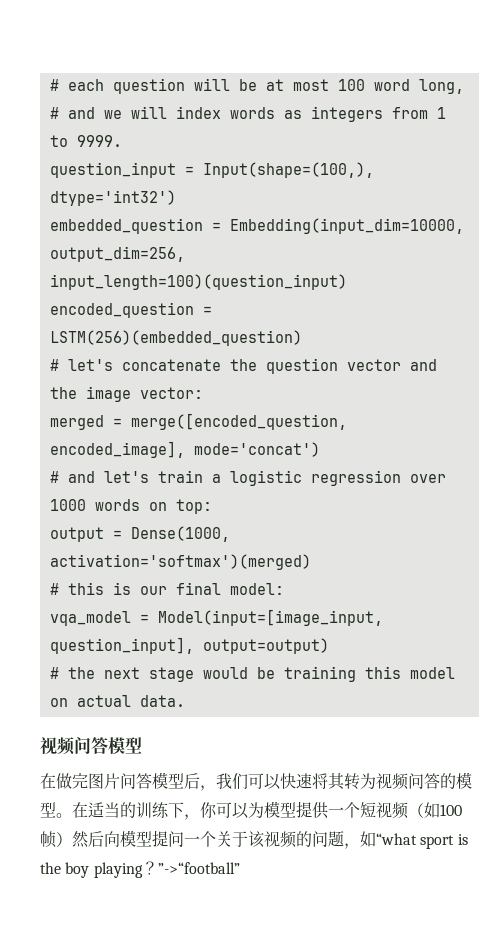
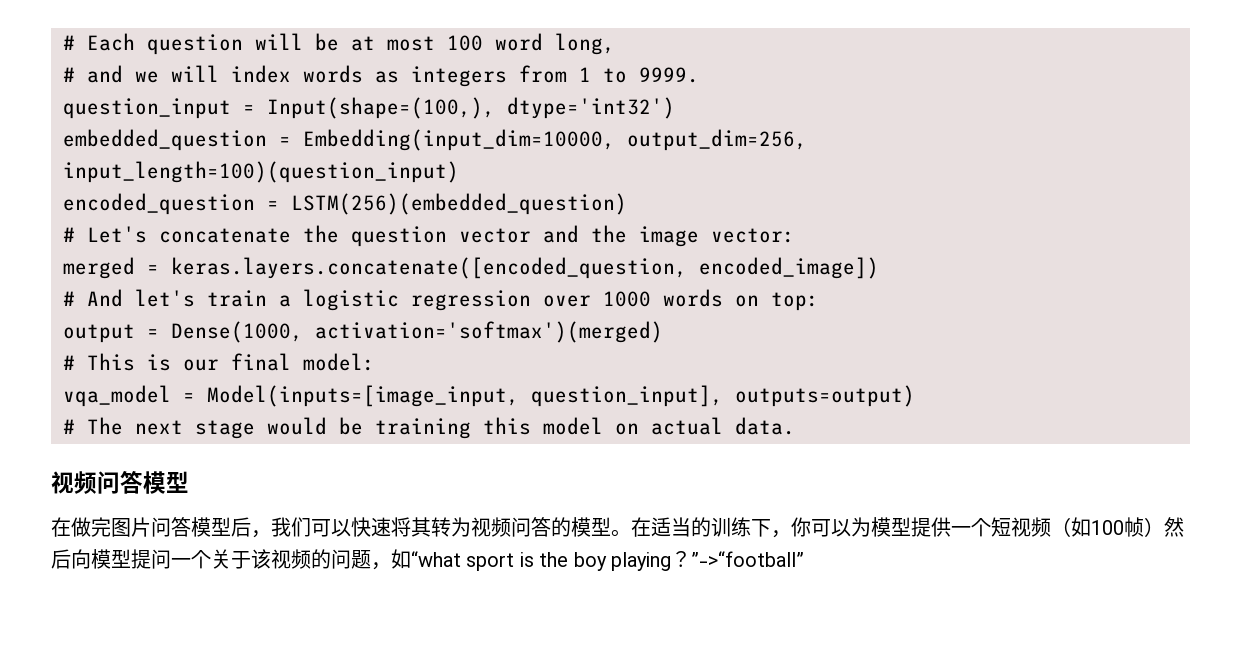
- # each question will be at most 100 word long,
+ # Each question will be at most 100 word long,
- # let's concatenate the question vector and the image vector:
+ # Let's concatenate the question vector and the image vector:
- merged = merge([encoded_question, encoded_image], mode='concat')
- # and let's train a logistic regression over 1000 words on top:
+ merged = keras.layers.concatenate([encoded_question, encoded_image])
+ # And let's train a logistic regression over 1000 words on top:
- # this is our final model:
+ # This is our final model:
- vqa_model = Model(input=[image_input, question_input], output=output)
- # the next stage would be training this model on actual data.
+ vqa_model = Model(inputs=[image_input, question_input], outputs=output)
+ # The next stage would be training this model on actual data.

